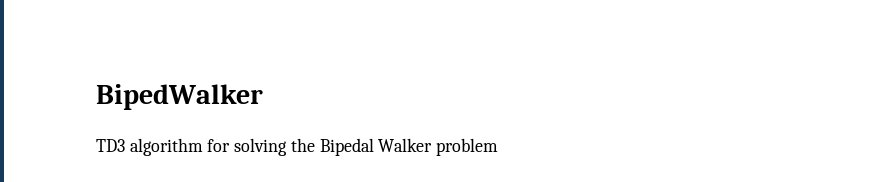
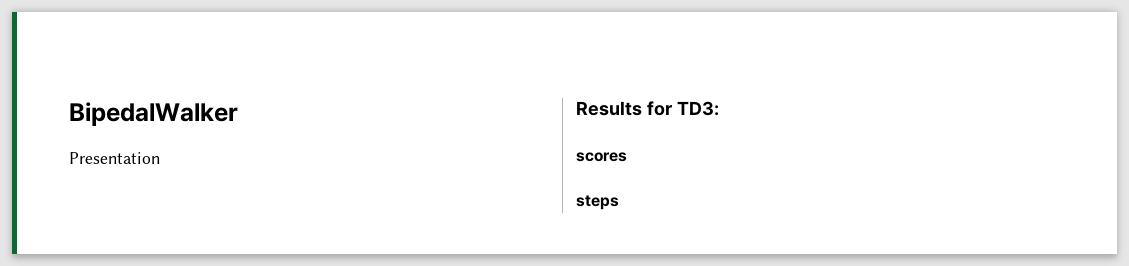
- BipedWalker
- TD3 algorithm for solving the Bipedal Walker problem
+ BipedalWalker
+ Presentation
+ Results for TD3:
+ scores
+ steps

